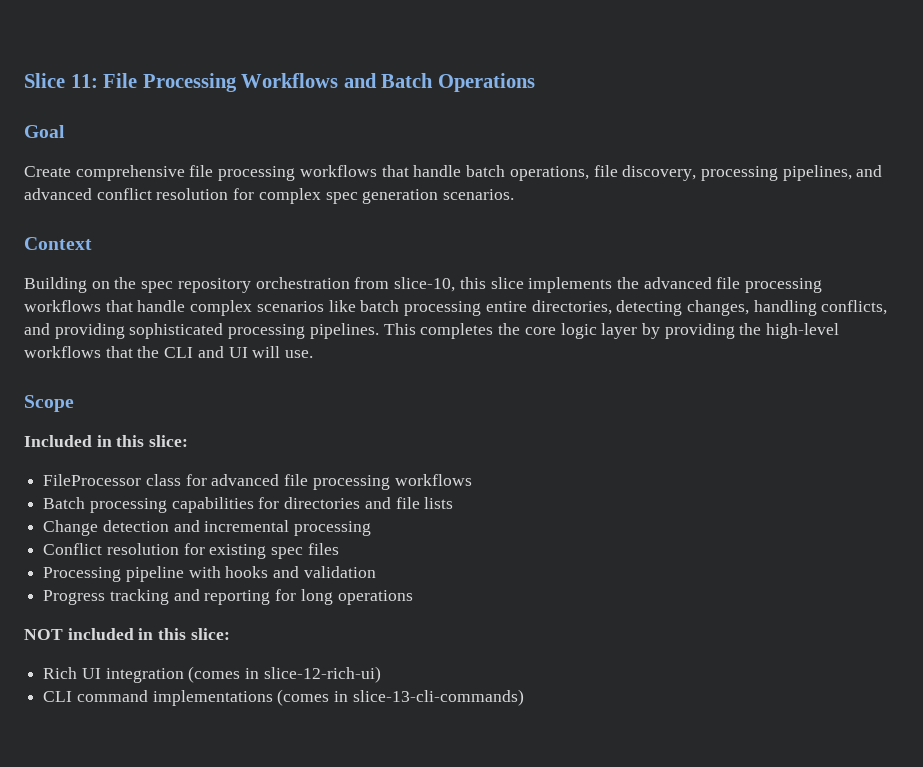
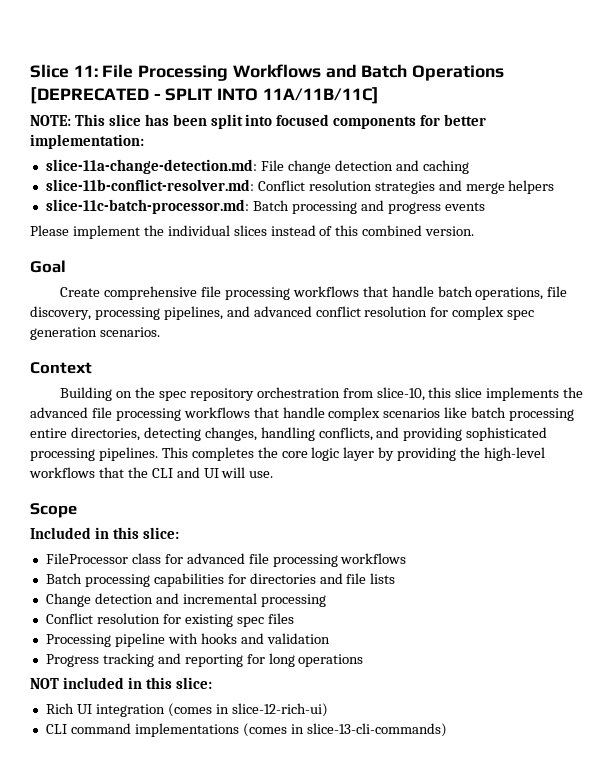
- Slice 11: File Processing Workflows and Batch Operations
+ Slice 11: File Processing Workflows and Batch Operations [DEPRECATED - SPLIT INTO 11A/11B/11C]
+ NOTE: This slice has been split into focused components for better implementation:
+ slice-11a-change-detection.md: File change detection and caching
+ slice-11b-conflict-resolver.md: Conflict resolution strategies and merge helpers
+ slice-11c-batch-processor.md: Batch processing and progress events
+ Please implement the individual slices instead of this combined version.

